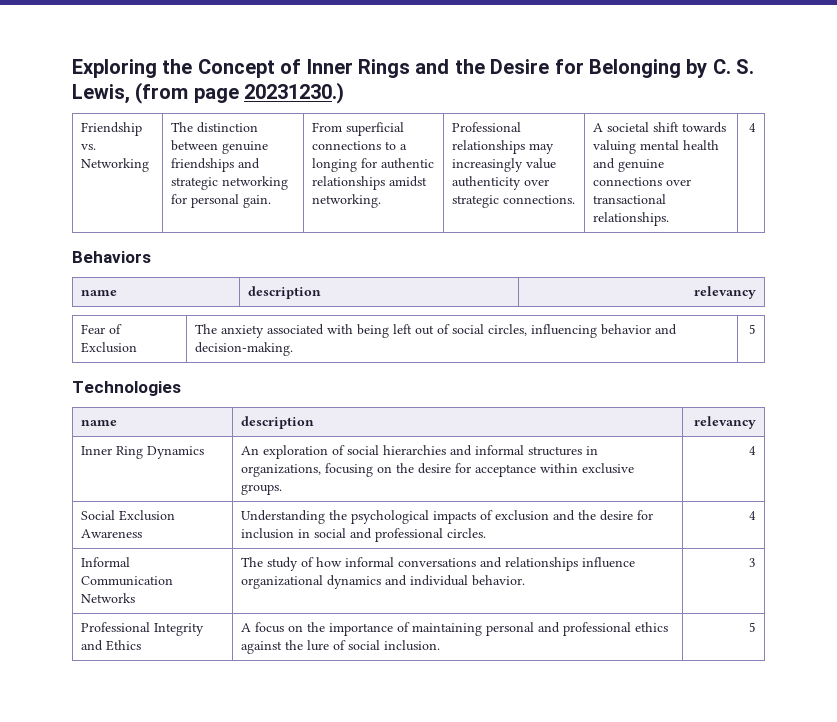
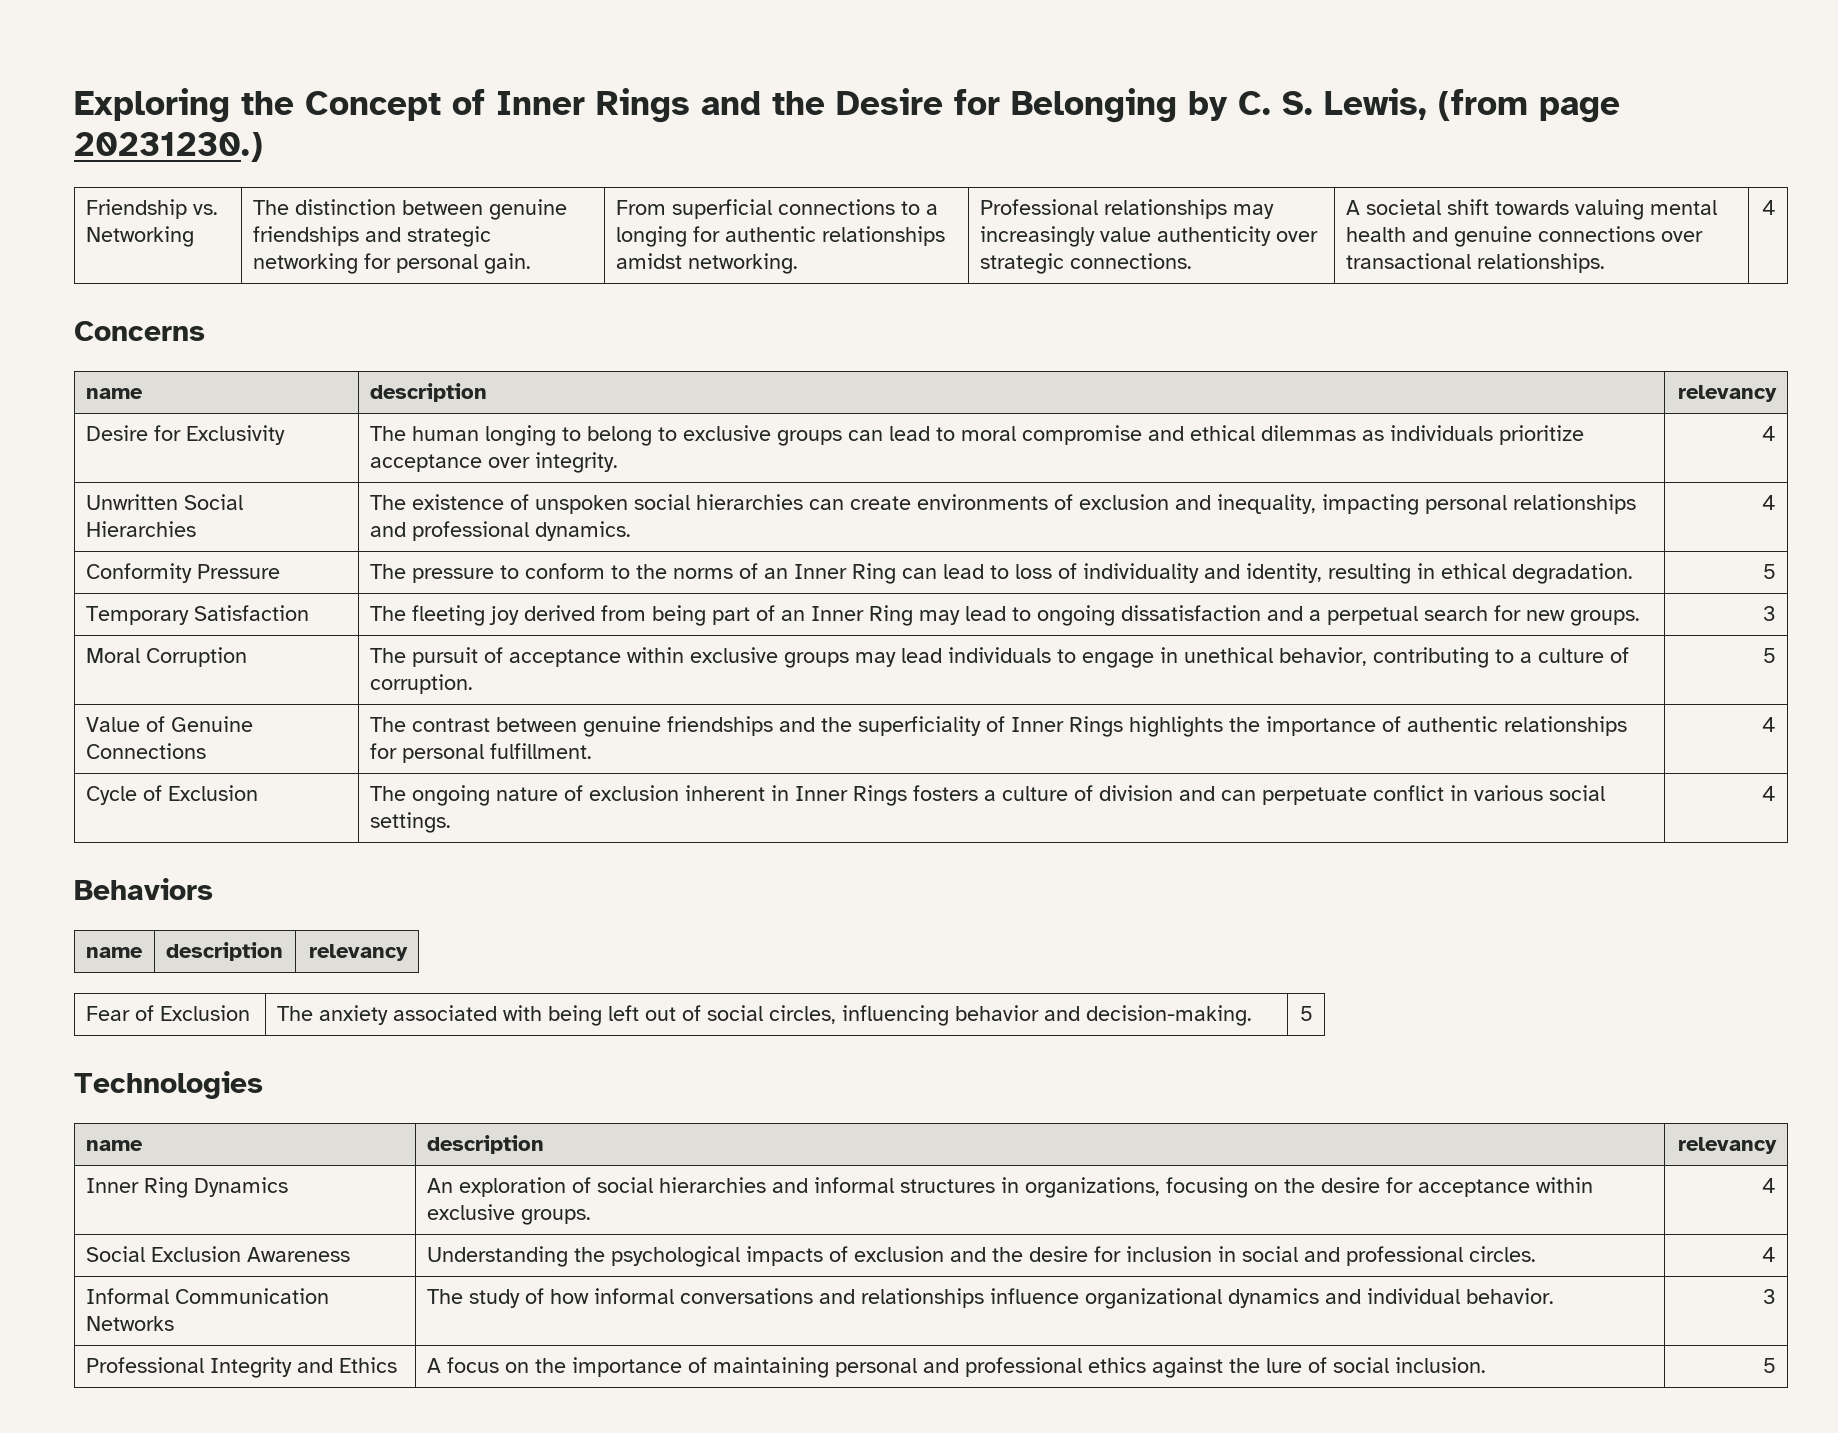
+ Concerns
+ name | description | relevancy
+ Desire for Exclusivity | The human longing to belong to exclusive groups can lead to moral compromise and ethical dilemmas as individuals prioritize acceptance over integrity. | 4
+ Unwritten Social Hierarchies | The existence of unspoken social hierarchies can create environments of exclusion and inequality, impacting personal relationships and professional dynamics. | 4
+ Conformity Pressure | The pressure to conform to the norms of an Inner Ring can lead to loss of individuality and identity, resulting in ethical degradation. | 5
+ Temporary Satisfaction | The fleeting joy derived from being part of an Inner Ring may lead to ongoing dissatisfaction and a perpetual search for new groups. | 3
+ Moral Corruption | The pursuit of acceptance within exclusive groups may lead individuals to engage in unethical behavior, contributing to a culture of corruption. | 5
+ Value of Genuine Connections | The contrast between genuine friendships and the superficiality of Inner Rings highlights the importance of authentic relationships for personal fulfillment. | 4
+ Cycle of Exclusion | The ongoing nature of exclusion inherent in Inner Rings fosters a culture of division and can perpetuate conflict in various social settings. | 4

